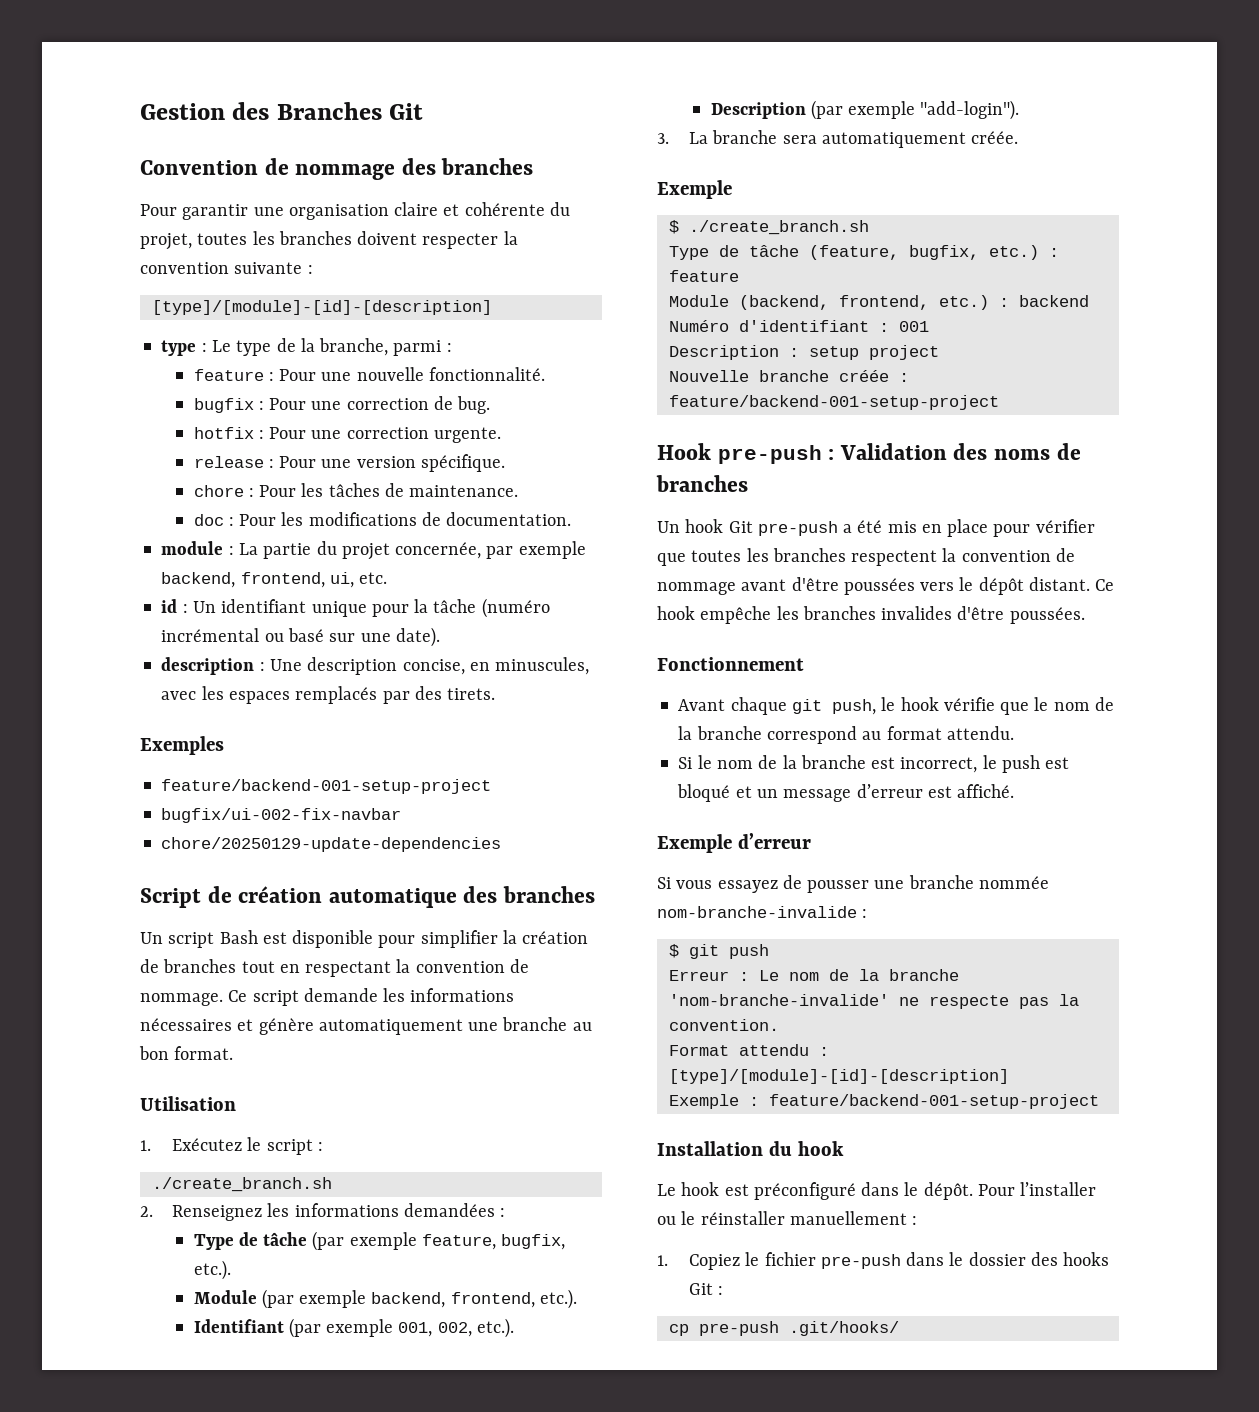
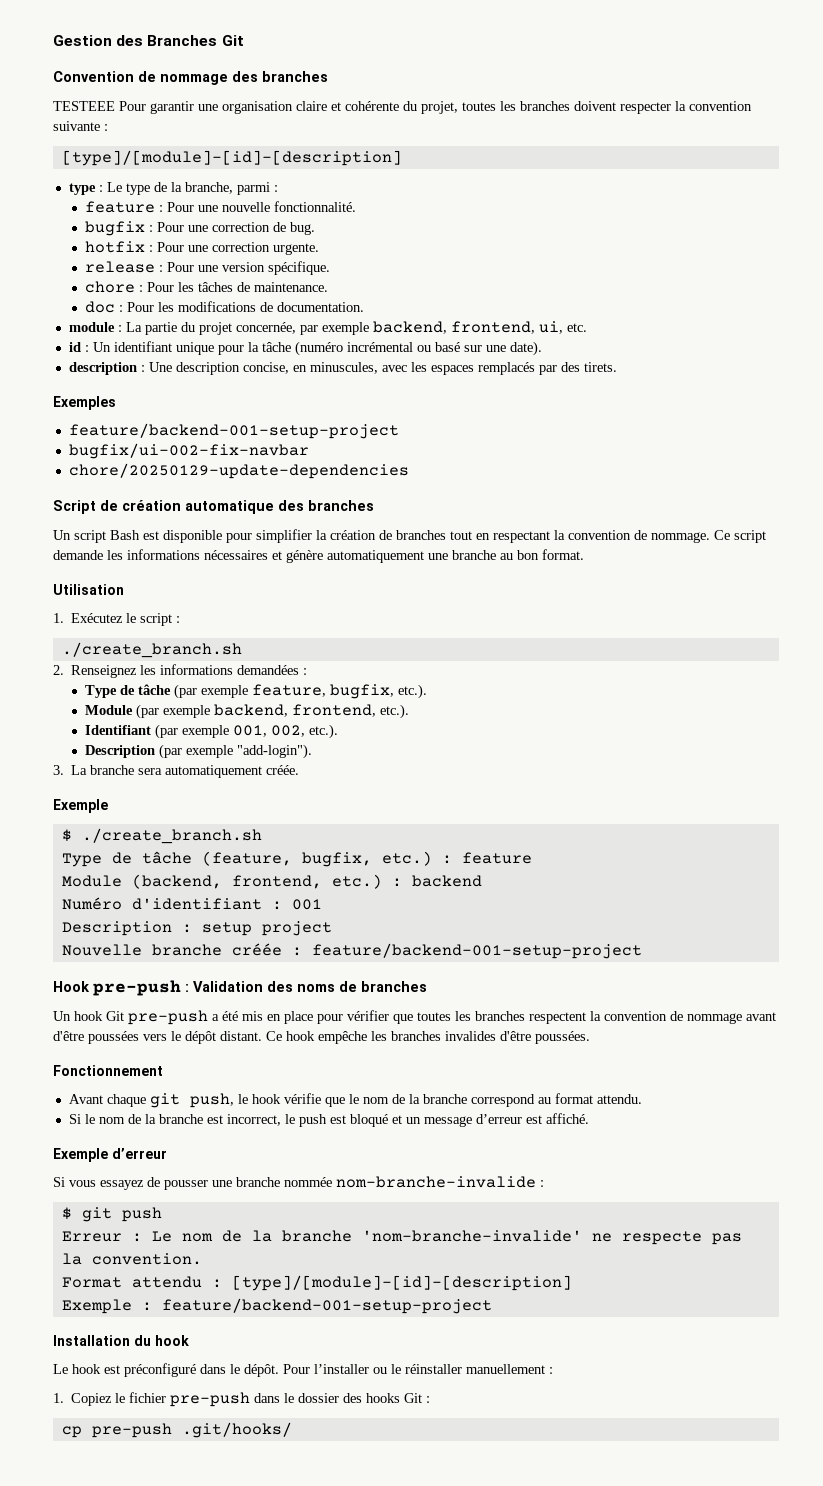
- Pour garantir une organisation claire et cohérente du projet, toutes les branches doivent respecter la convention suivante :
+ TESTEEE Pour garantir une organisation claire et cohérente du projet, toutes les branches doivent respecter la convention suivante :

